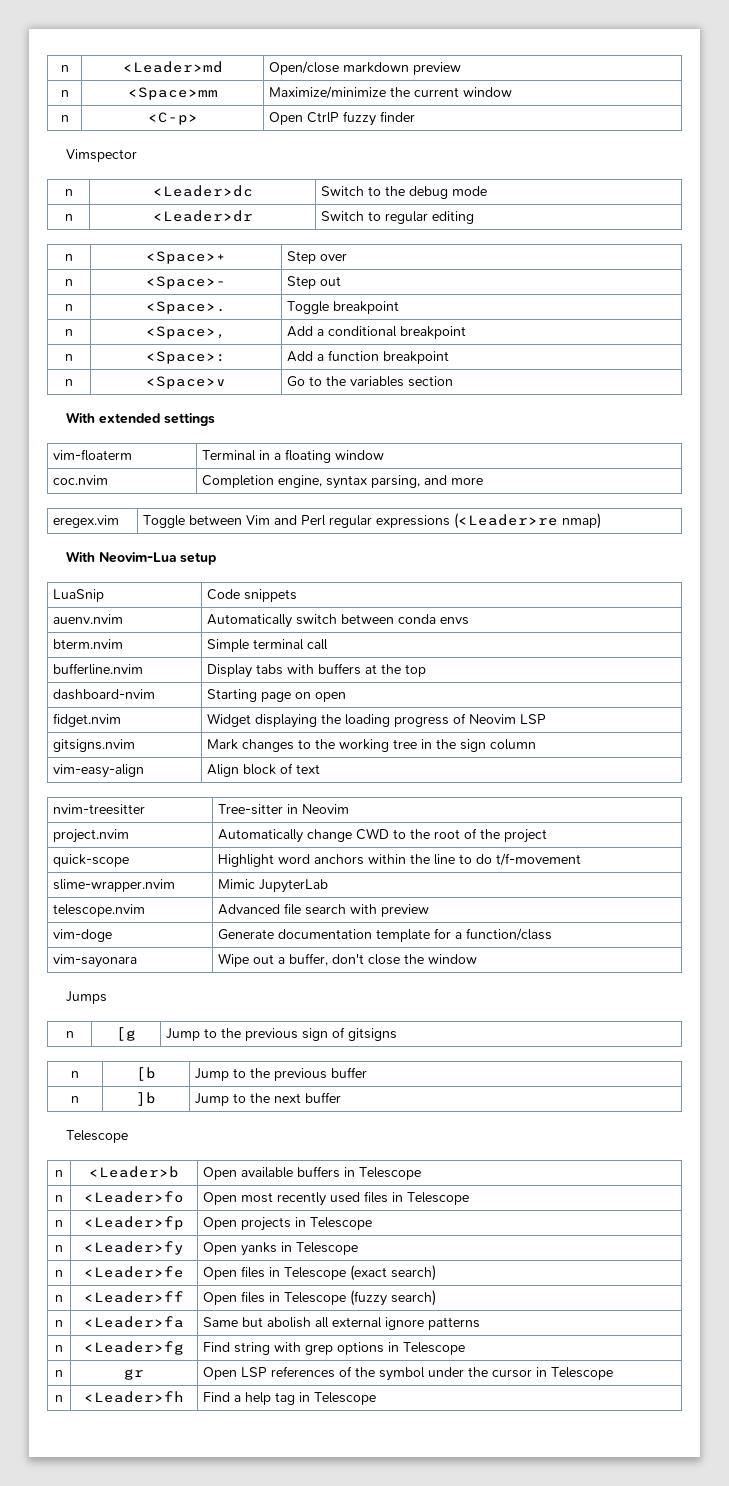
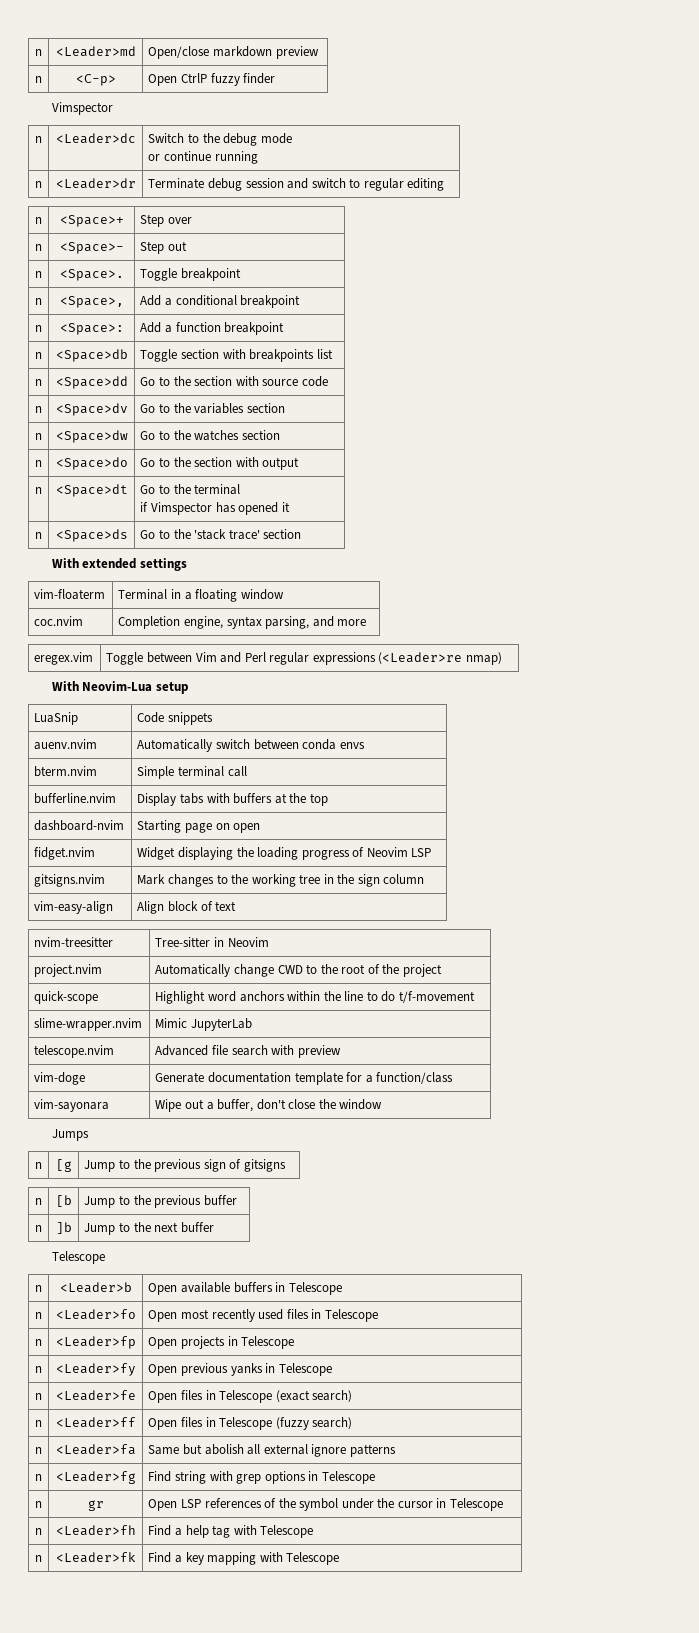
- n | <Space>mm | Maximize/minimize the current window
  n | <Leader>dc | Switch to the debug mode
+ or continue running
- n | <Leader>dr | Switch to regular editing
+ n | <Leader>dr | Terminate debug session and switch to regular editing
- n | <Space>v | Go to the variables section
+ n | <Space>db | Toggle section with breakpoints list
+ n | <Space>dd | Go to the section with source code
+ n | <Space>dv | Go to the variables section
+ n | <Space>dw | Go to the watches section
+ n | <Space>do | Go to the section with output
+ n | <Space>dt | Go to the terminal
+ if Vimspector has opened it
+ n | <Space>ds | Go to the 'stack trace' section
- n | <Leader>fy | Open yanks in Telescope
+ n | <Leader>fy | Open previous yanks in Telescope
- n | <Leader>fh | Find a help tag in Telescope
+ n | <Leader>fh | Find a help tag with Telescope
+ n | <Leader>fk | Find a key mapping with Telescope

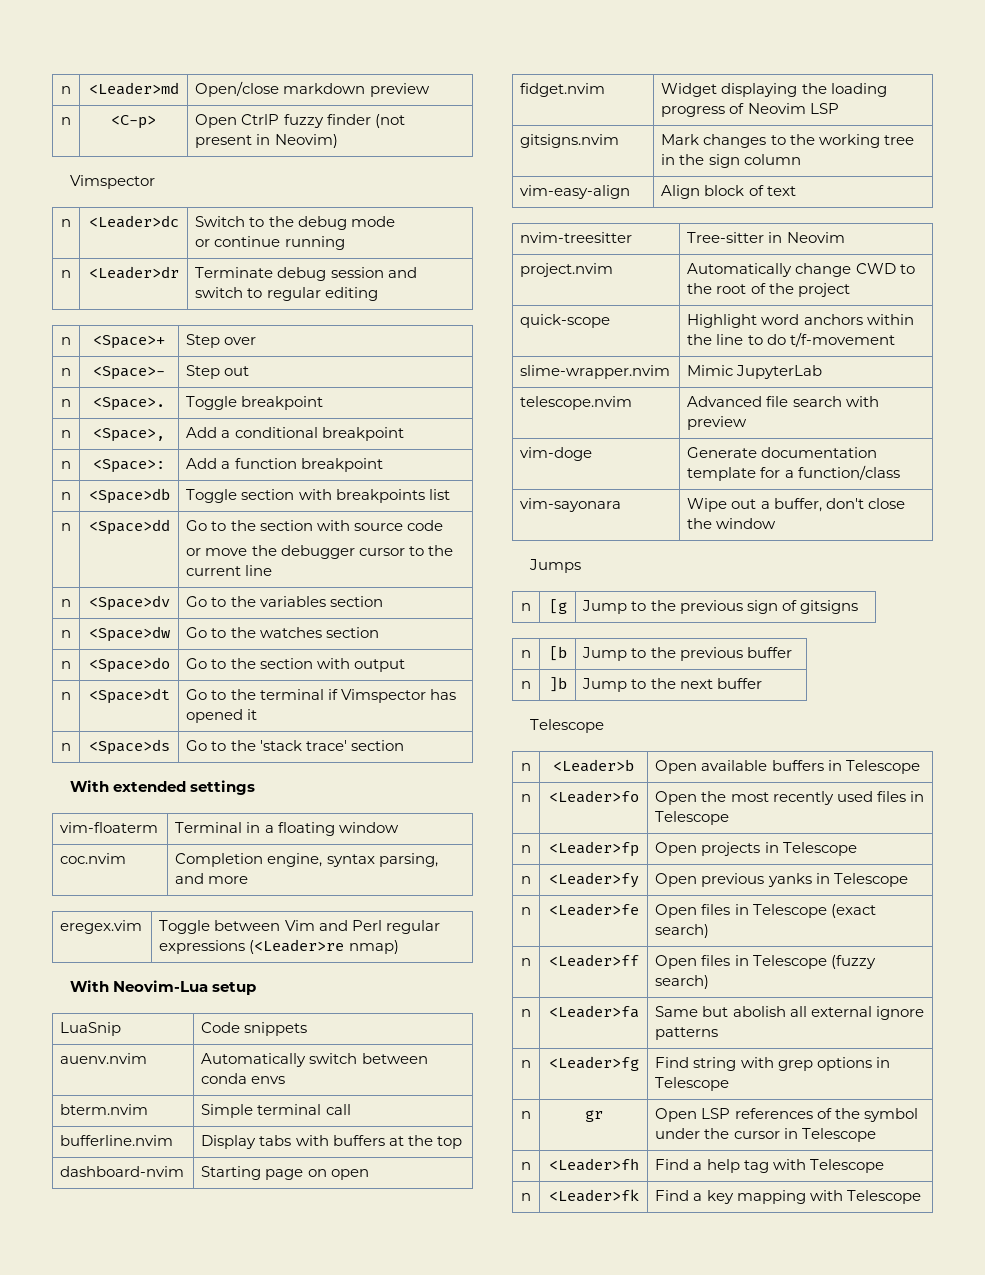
- n | <C-p> | Open CtrlP fuzzy finder
+ n | <C-p> | Open CtrlP fuzzy finder (not present in Neovim)
  n | <Space>dd | Go to the section with source code
+ or move the debugger cursor to the current line
- n | <Space>dt | Go to the terminal
- if Vimspector has opened it
+ n | <Space>dt | Go to the terminal if Vimspector has opened it
- n | <Leader>fo | Open most recently used files in Telescope
+ n | <Leader>fo | Open the most recently used files in Telescope

